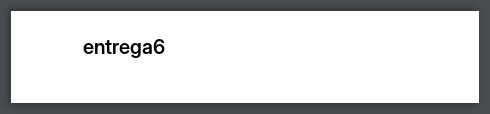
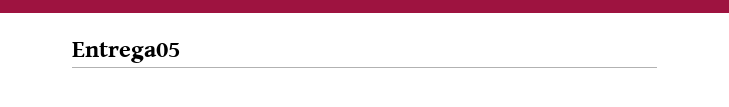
- entrega6
+ Entrega05

